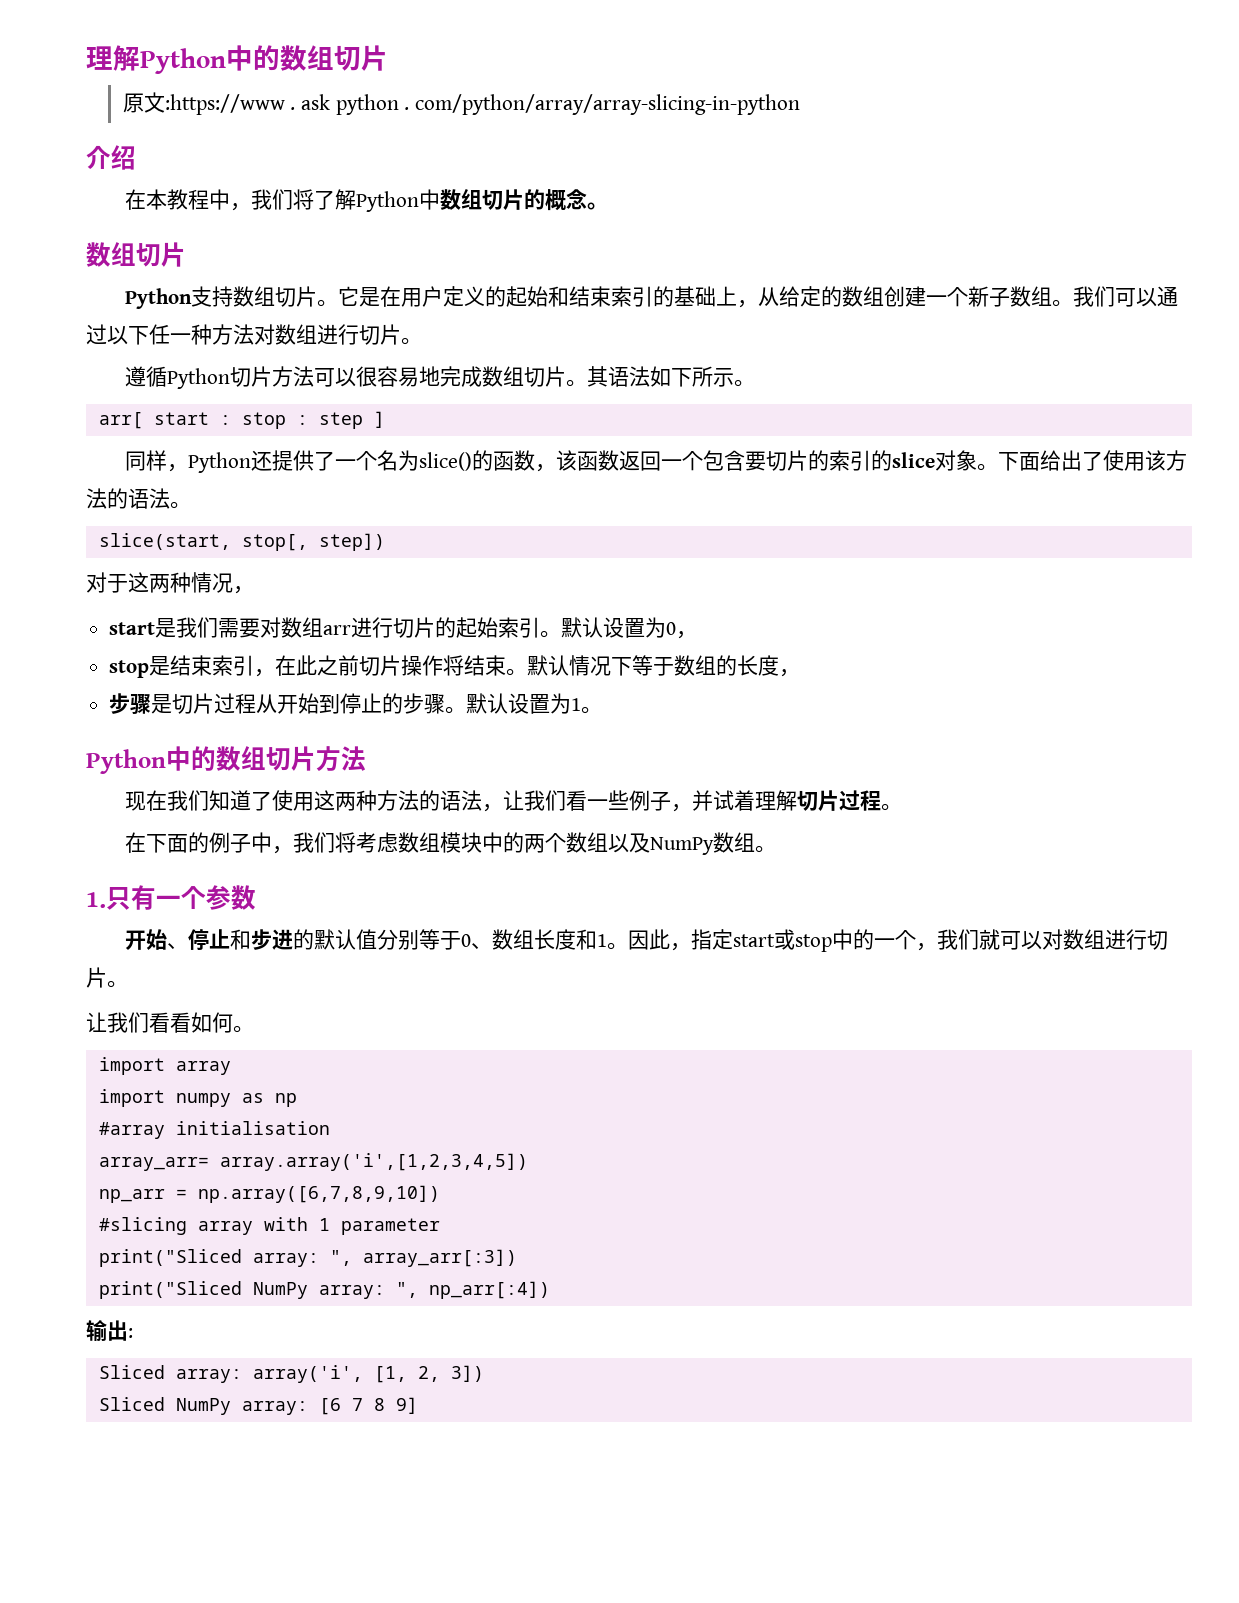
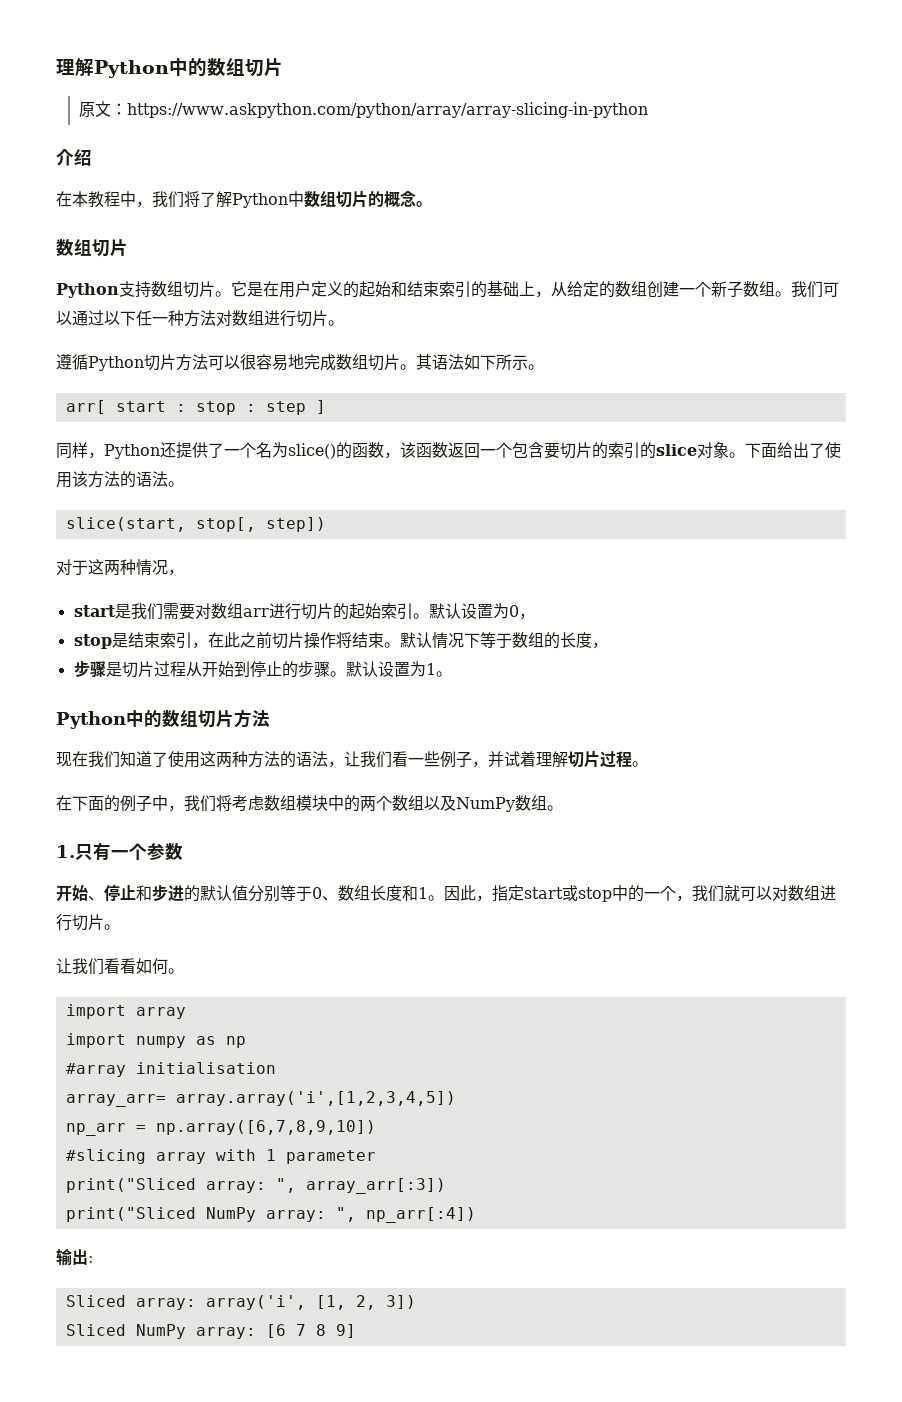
- 原文:https://www . ask python . com/python/array/array-slicing-in-python
+ 原文：https://www.askpython.com/python/array/array-slicing-in-python

